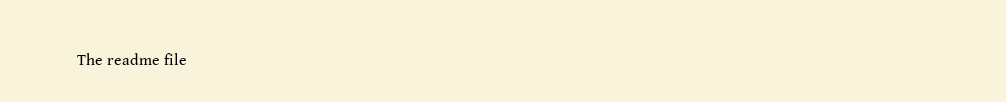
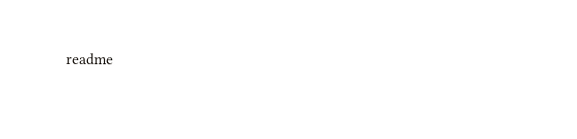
- The readme file
+ readme

